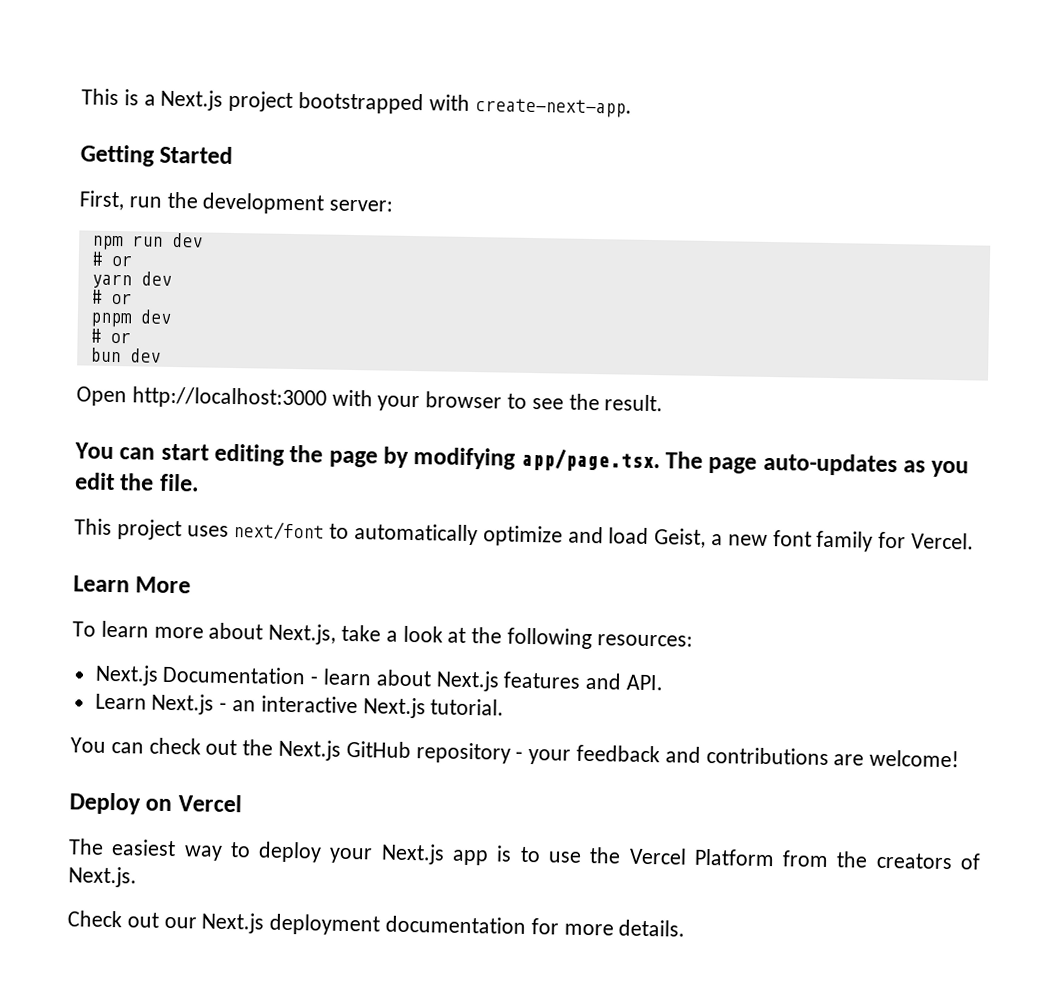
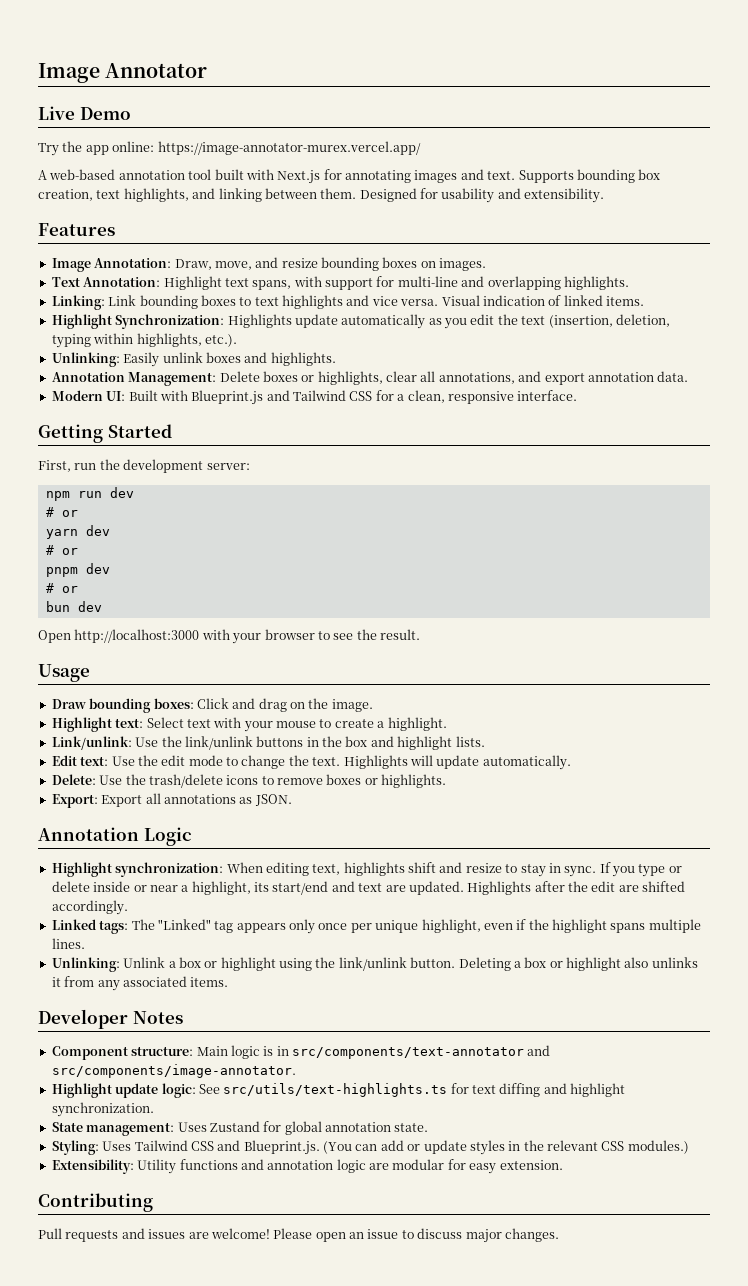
- This is a Next.js project bootstrapped with create-next-app.
+ Image Annotator
+ Live Demo
+ Try the app online: https://image-annotator-murex.vercel.app/
+ A web-based annotation tool built with Next.js for annotating images and text. Supports bounding box creation, text highlights, and linking between them. Designed for usability and extensibility.
+ Features
+ Image Annotation: Draw, move, and resize bounding boxes on images.
+ Text Annotation: Highlight text spans, with support for multi-line and overlapping highlights.
+ Linking: Link bounding boxes to text highlights and vice versa. Visual indication of linked items.
+ Highlight Synchronization: Highlights update automatically as you edit the text (insertion, deletion, typing within highlights, etc.).
+ Unlinking: Easily unlink boxes and highlights.
+ Annotation Management: Delete boxes or highlights, clear all annotations, and export annotation data.
+ Modern UI: Built with Blueprint.js and Tailwind CSS for a clean, responsive interface.
- You can start editing the page by modifying app/page.tsx. The page auto-updates as you edit the file.
- This project uses next/font to automatically optimize and load Geist, a new font family for Vercel.
- Learn More
- To learn more about Next.js, take a look at the following resources:
- Next.js Documentation - learn about Next.js features and API.
- Learn Next.js - an interactive Next.js tutorial.
- You can check out the Next.js GitHub repository - your feedback and contributions are welcome!
- Deploy on Vercel
- The easiest way to deploy your Next.js app is to use the Vercel Platform from the creators of Next.js.
- Check out our Next.js deployment documentation for more details.
+ Usage
+ Draw bounding boxes: Click and drag on the image.
+ Highlight text: Select text with your mouse to create a highlight.
+ Link/unlink: Use the link/unlink buttons in the box and highlight lists.
+ Edit text: Use the edit mode to change the text. Highlights will update automatically.
+ Delete: Use the trash/delete icons to remove boxes or highlights.
+ Export: Export all annotations as JSON.
+ Annotation Logic
+ Highlight synchronization: When editing text, highlights shift and resize to stay in sync. If you type or delete inside or near a highlight, its start/end and text are updated. Highlights after the edit are shifted accordingly.
+ Linked tags: The "Linked" tag appears only once per unique highlight, even if the highlight spans multiple lines.
+ Unlinking: Unlink a box or highlight using the link/unlink button. Deleting a box or highlight also unlinks it from any associated items.
+ Developer Notes
+ Component structure: Main logic is in src/components/text-annotator and src/components/image-annotator.
+ Highlight update logic: See src/utils/text-highlights.ts for text diffing and highlight synchronization.
+ State management: Uses Zustand for global annotation state.
+ Styling: Uses Tailwind CSS and Blueprint.js. (You can add or update styles in the relevant CSS modules.)
+ Extensibility: Utility functions and annotation logic are modular for easy extension.
+ Contributing
+ Pull requests and issues are welcome! Please open an issue to discuss major changes.

